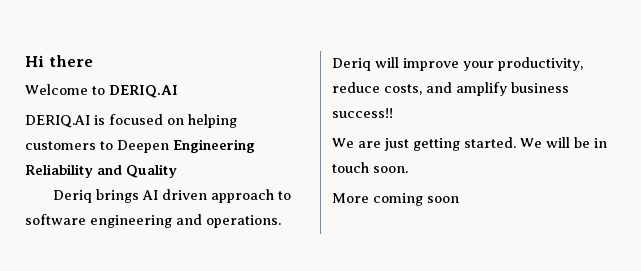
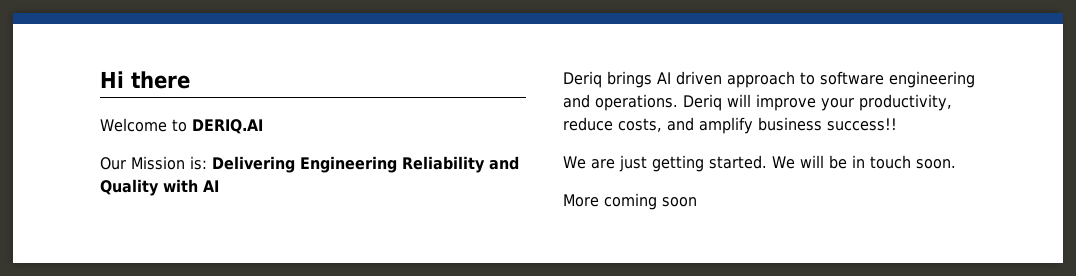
- DERIQ.AI is focused on helping customers to Deepen Engineering Reliability and Quality
+ Our Mission is: Delivering Engineering Reliability and Quality with AI

